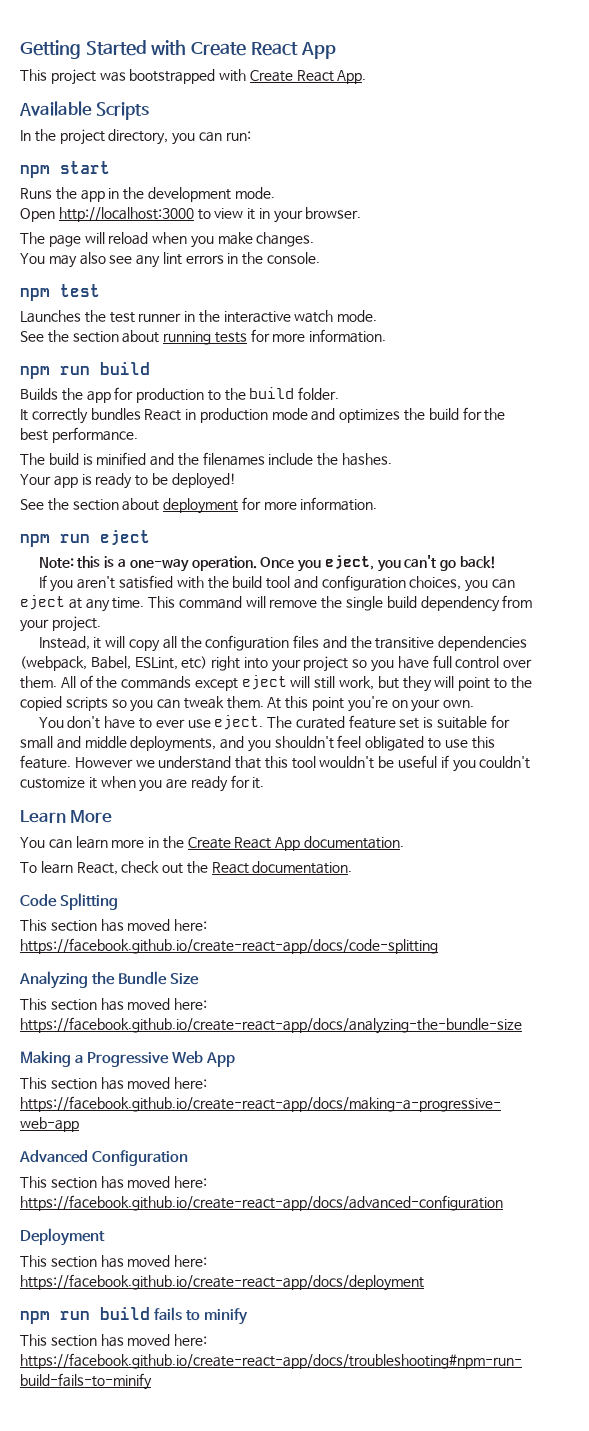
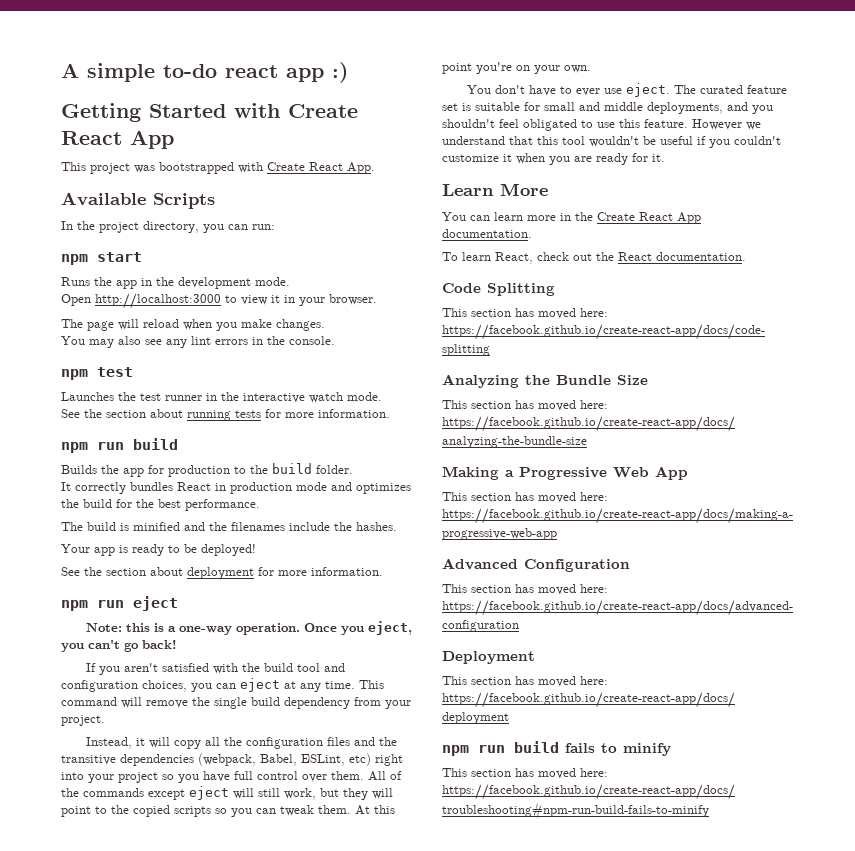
+ A simple to-do react app :)

